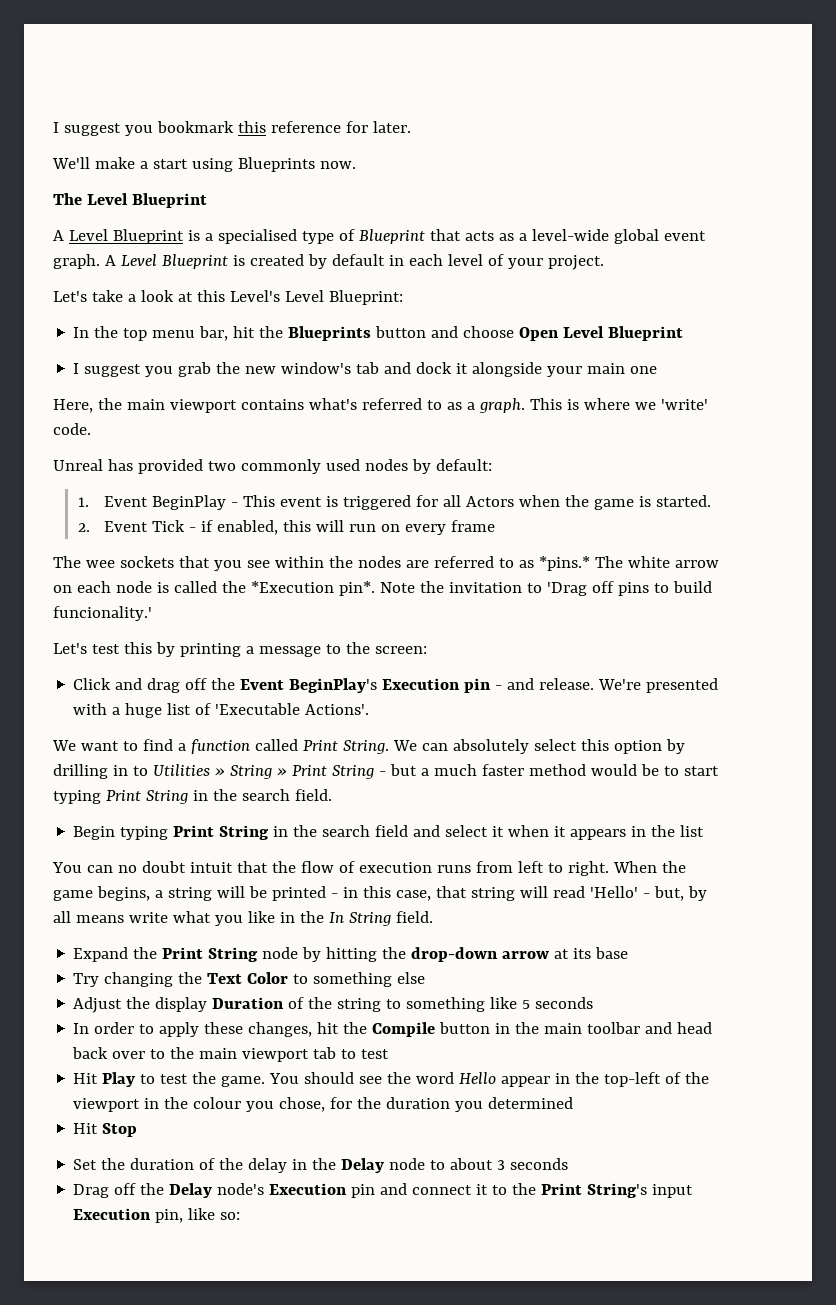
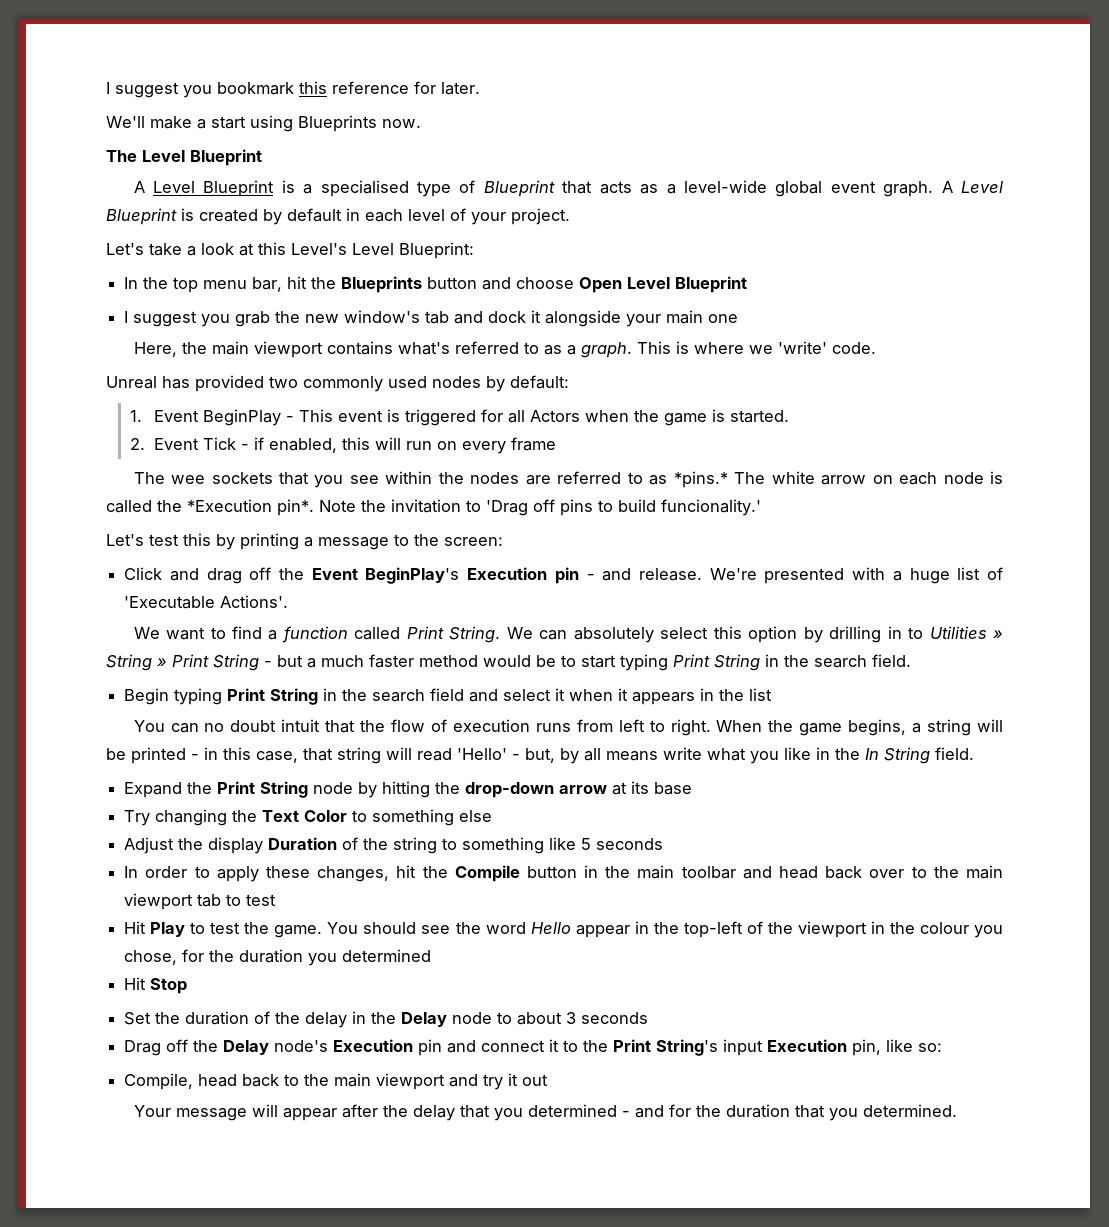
+ Compile, head back to the main viewport and try it out
+ Your message will appear after the delay that you determined - and for the duration that you determined.

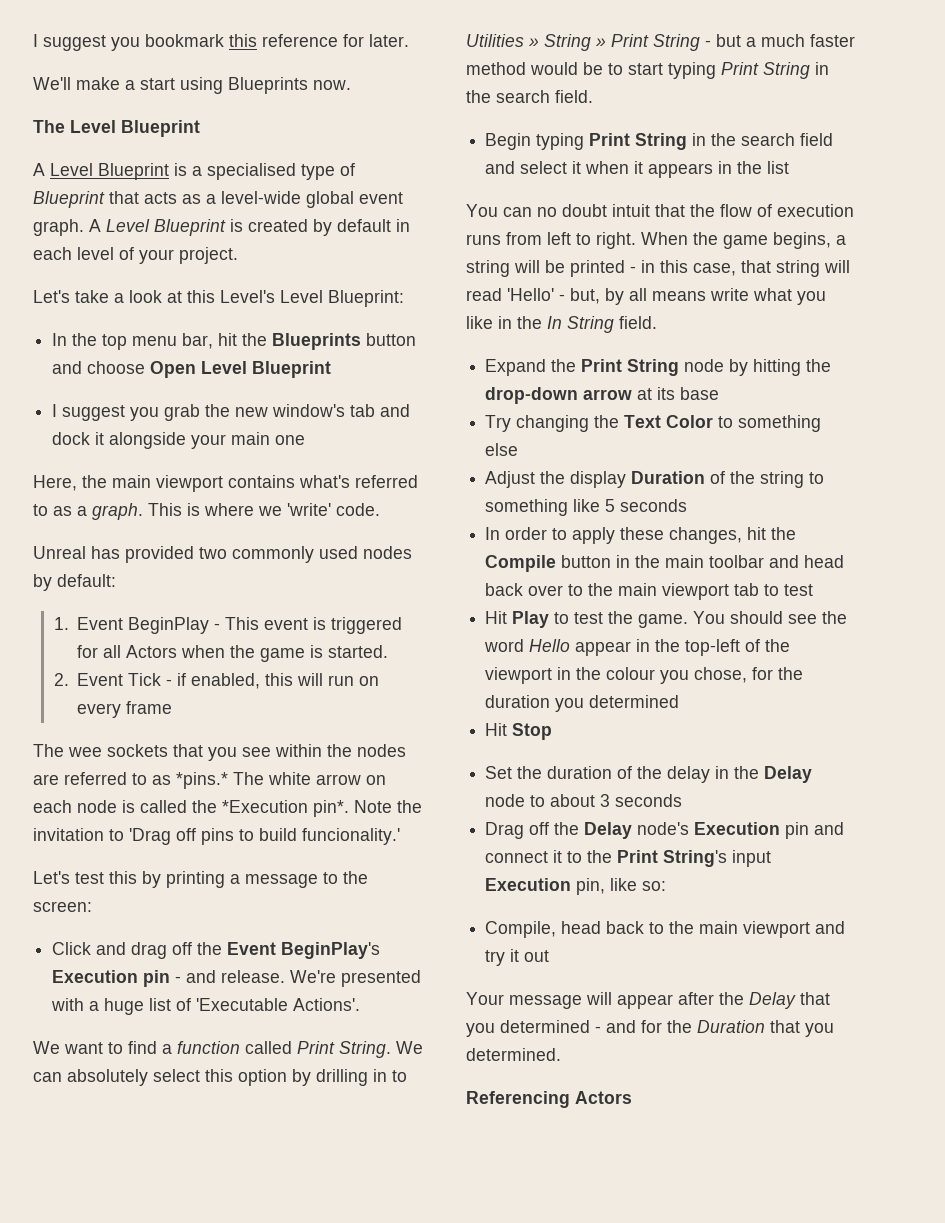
- Your message will appear after the delay that you determined - and for the duration that you determined.
+ Your message will appear after the Delay that you determined - and for the Duration that you determined.
+ Referencing Actors

